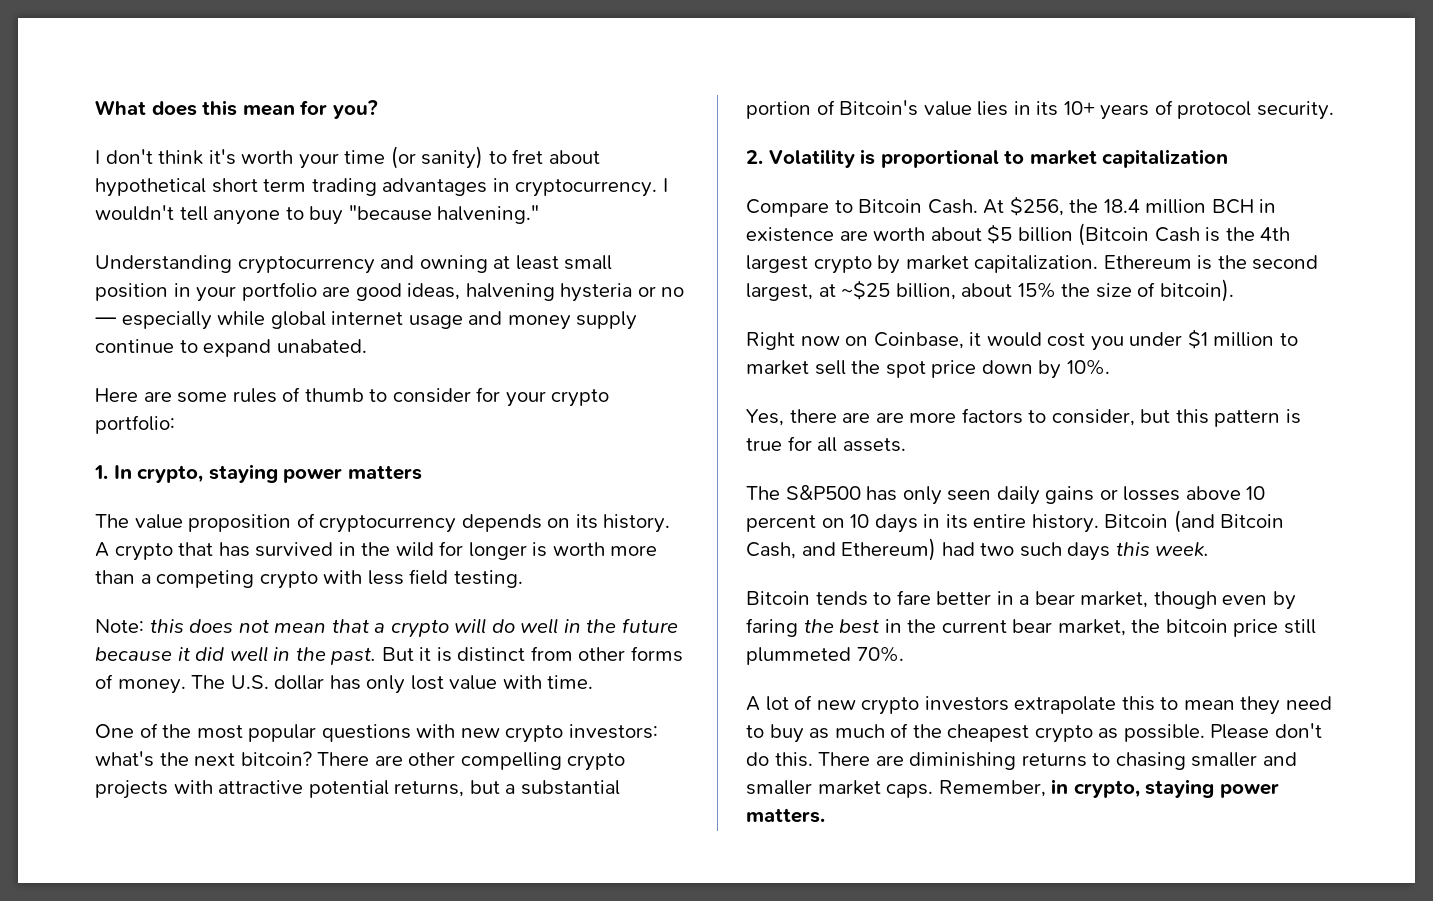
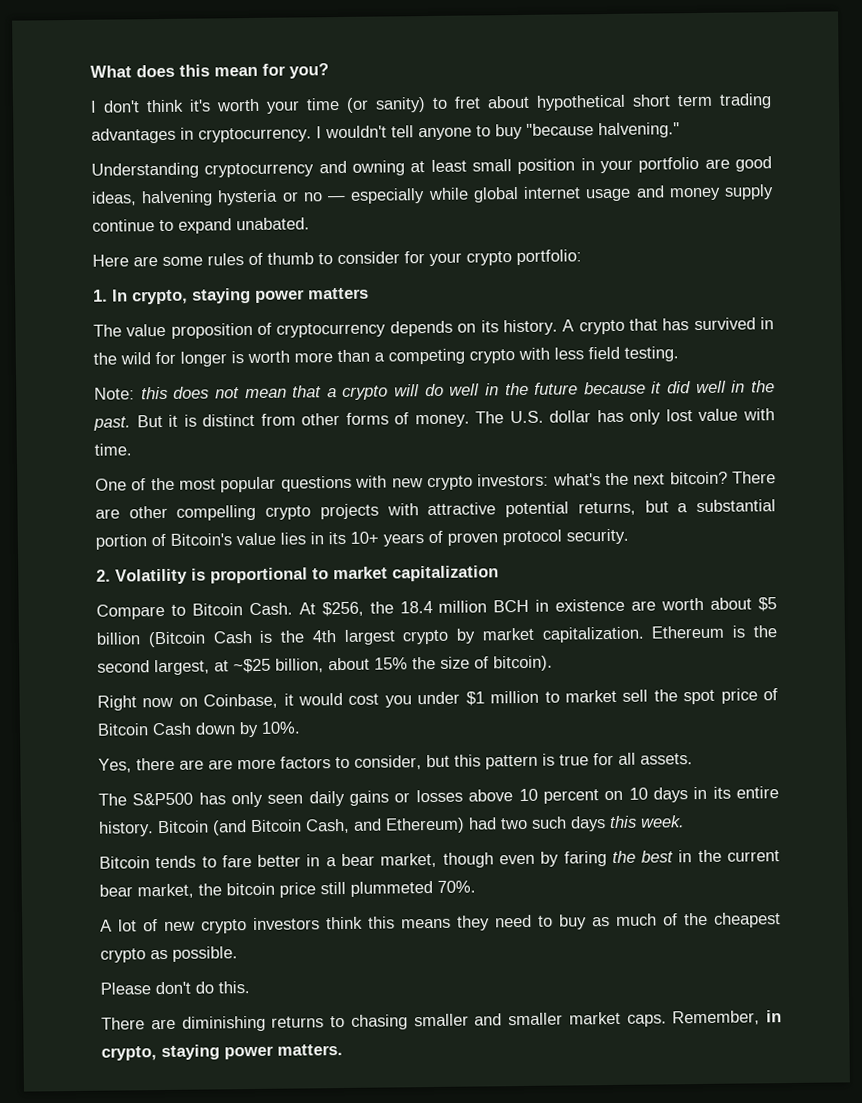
- There are other compelling crypto projects with attractive potential returns, but a substantial portion of Bitcoin's value lies in its 10+ years of protocol security.
+ There are other compelling crypto projects with attractive potential returns, but a substantial portion of Bitcoin's value lies in its 10+ years of proven protocol security.
- Right now on Coinbase, it would cost you under $1 million to market sell the spot price down by 10%.
+ Right now on Coinbase, it would cost you under $1 million to market sell the spot price of Bitcoin Cash down by 10%.
- A lot of new crypto investors extrapolate this to mean they need to buy as much of the cheapest crypto as possible. Please don't do this. There are diminishing returns to chasing smaller and smaller market caps.
+ A lot of new crypto investors think this means they need to buy as much of the cheapest crypto as possible.
+ Please don't do this.
+ There are diminishing returns to chasing smaller and smaller market caps.

